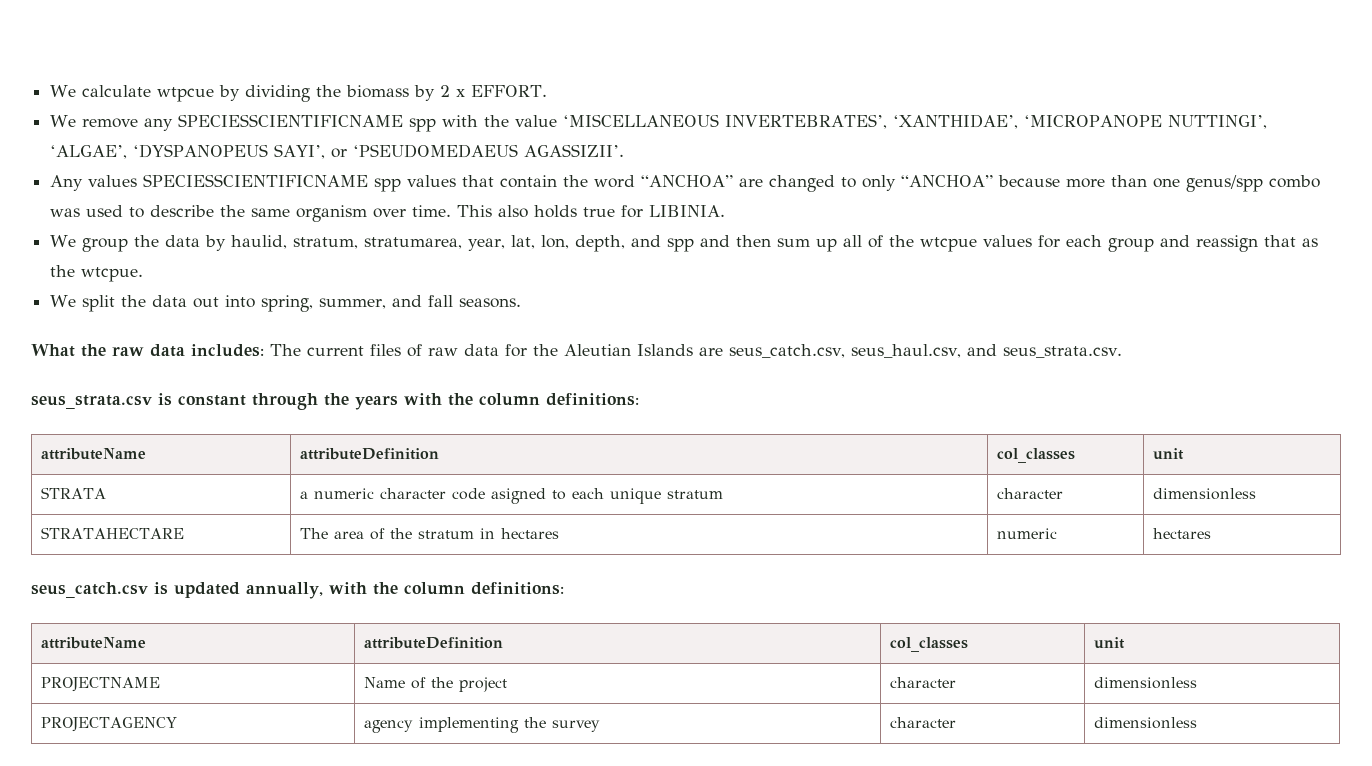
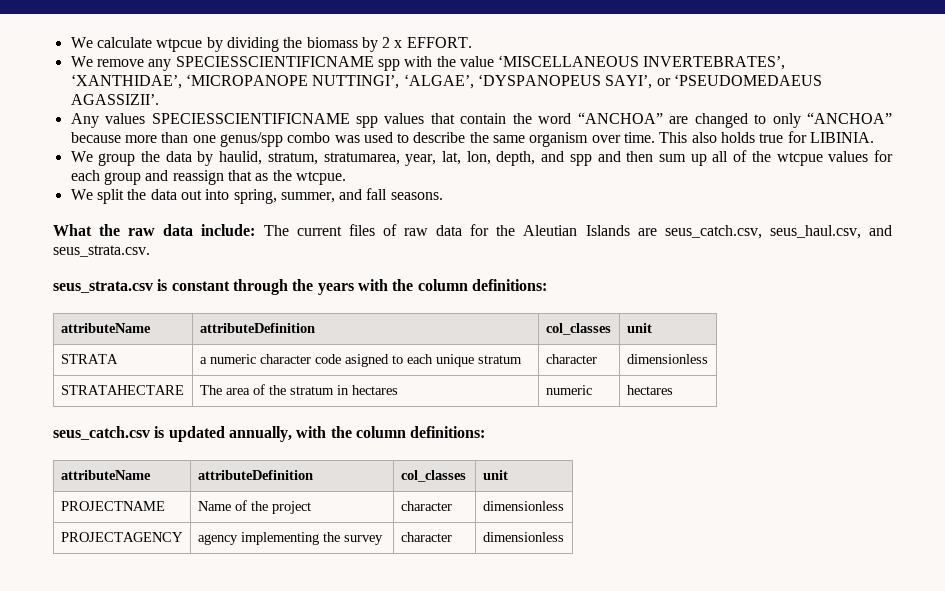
- What the raw data includes: The current files of raw data for the Aleutian Islands are seus_catch.csv, seus_haul.csv, and seus_strata.csv.
+ What the raw data include: The current files of raw data for the Aleutian Islands are seus_catch.csv, seus_haul.csv, and seus_strata.csv.

